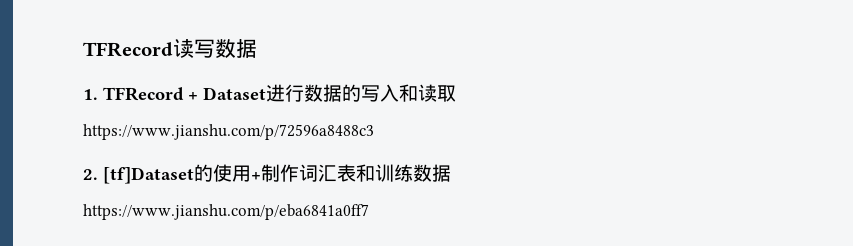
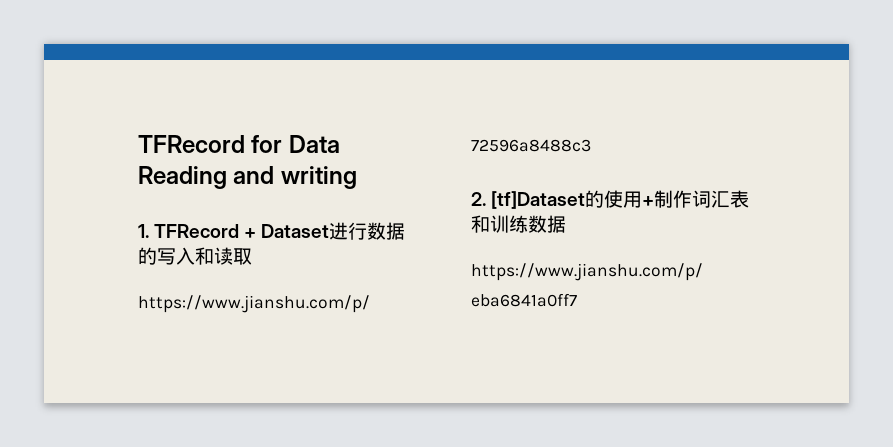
- TFRecord读写数据
+ TFRecord for Data Reading and writing

